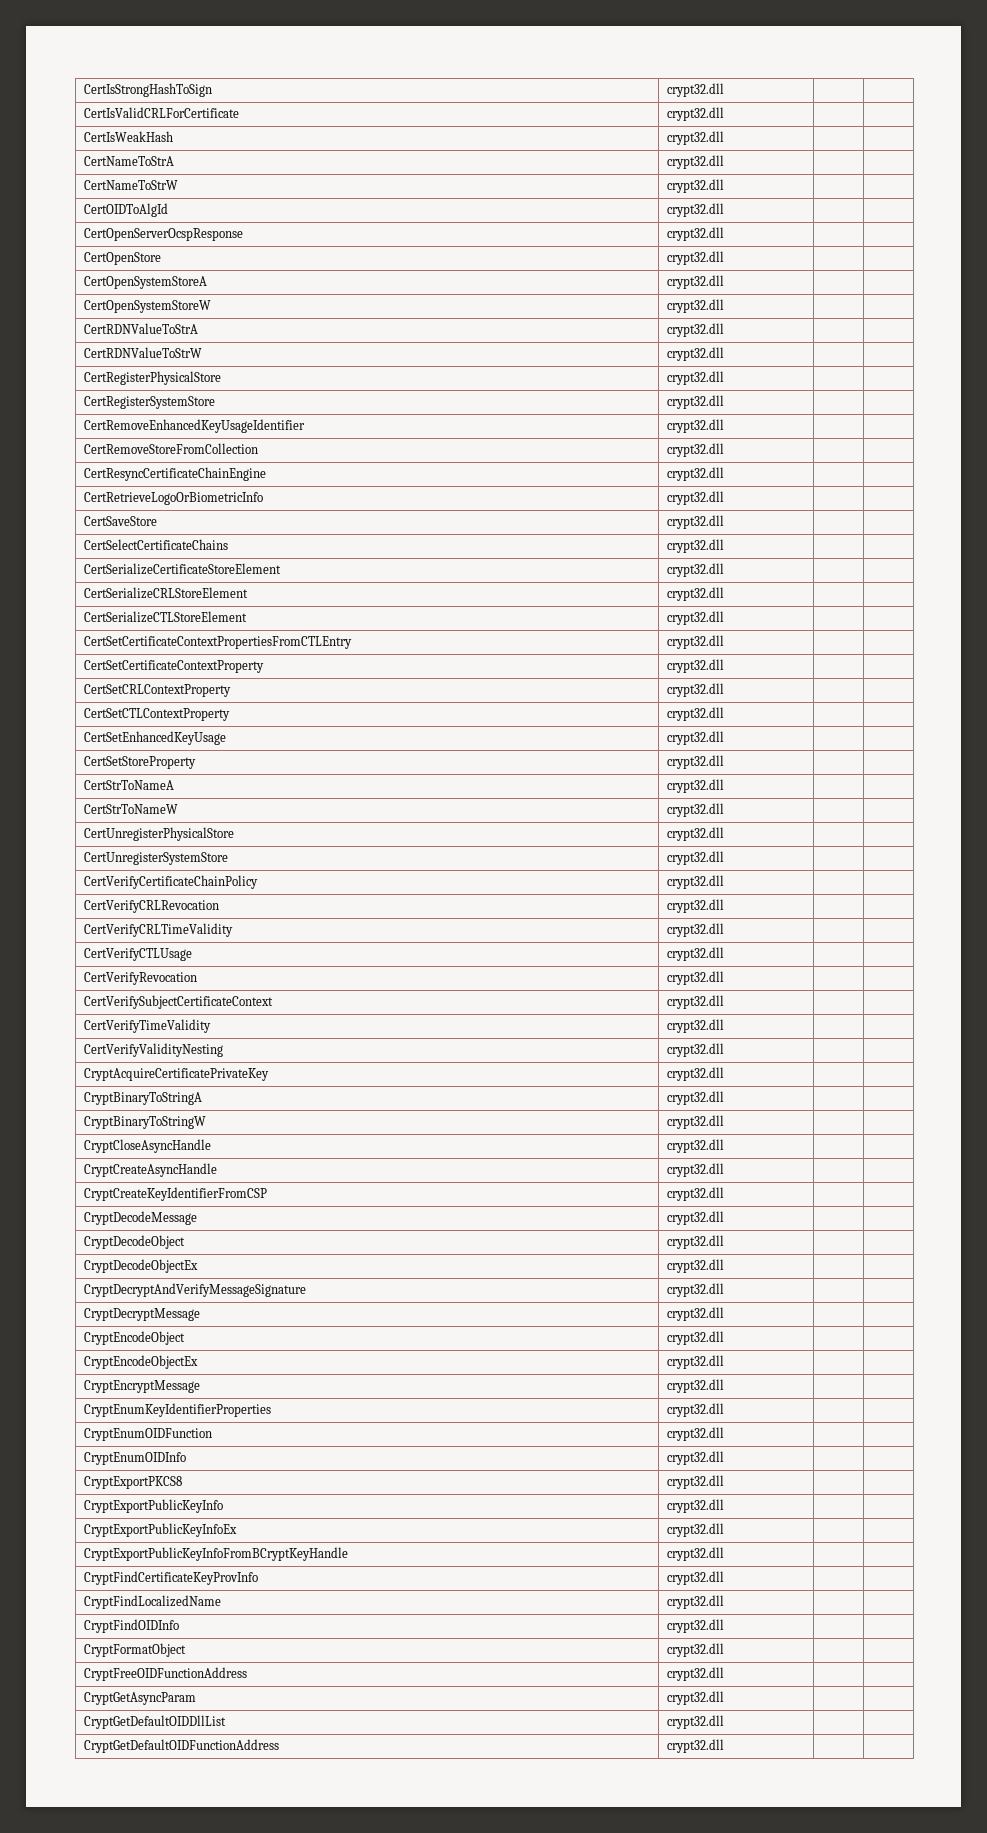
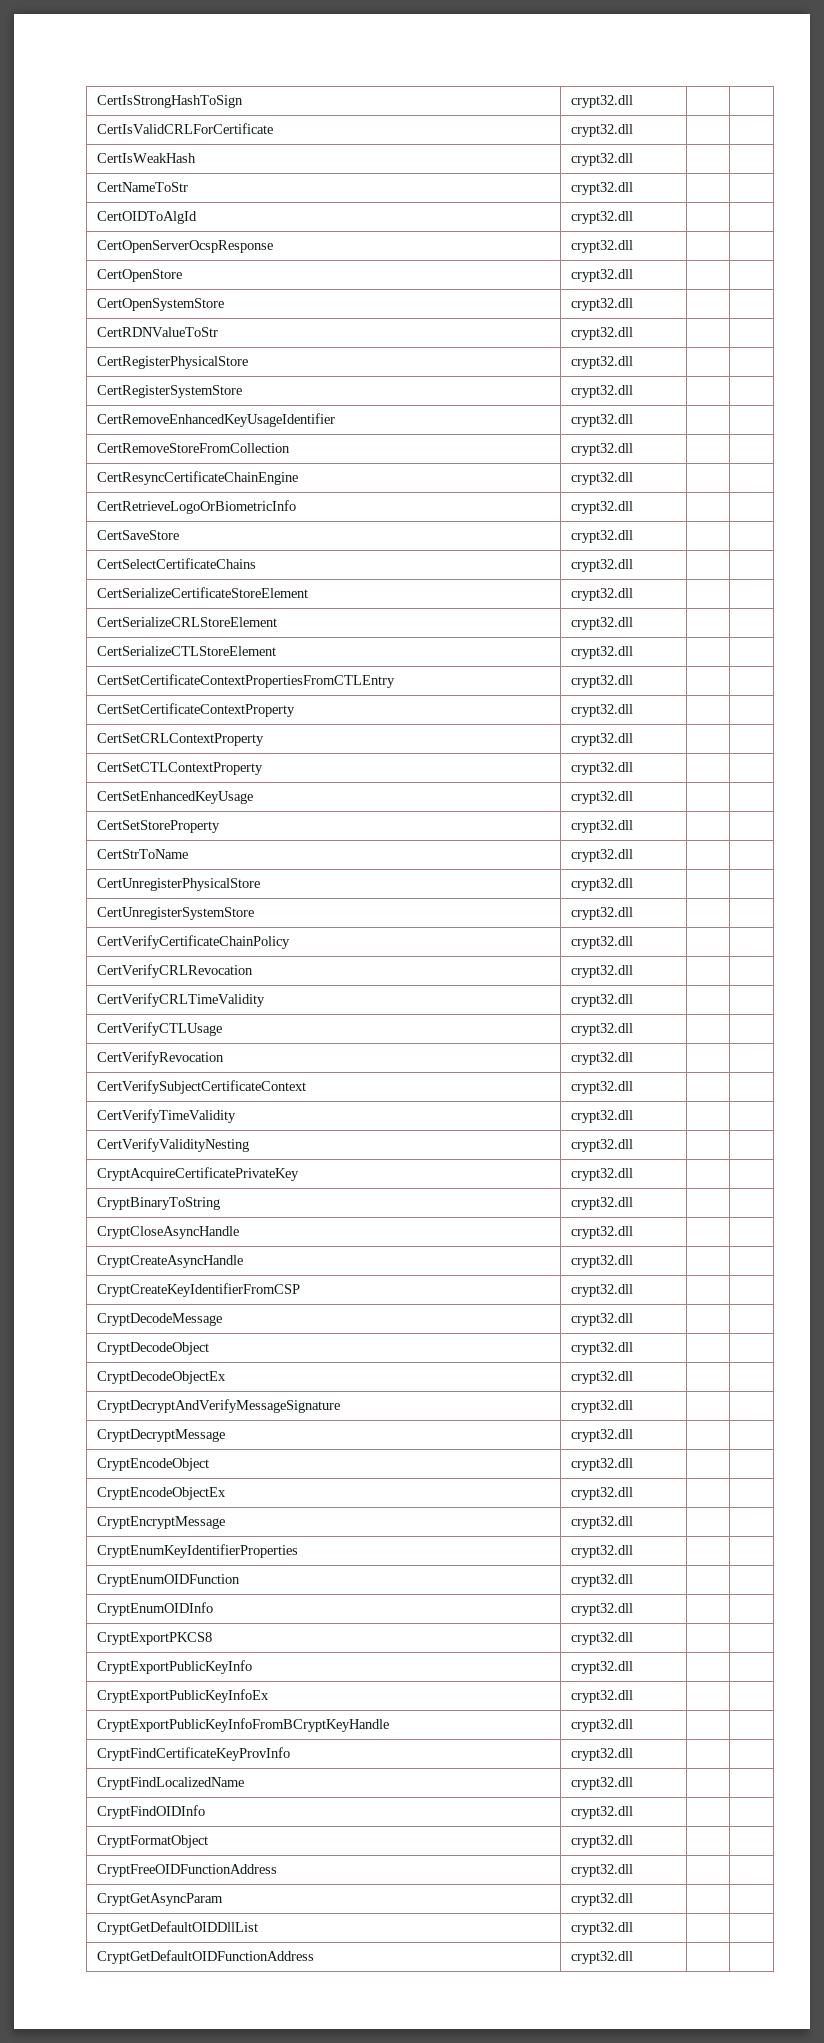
- CertNameToStrA | crypt32.dll | |
- CertNameToStrW | crypt32.dll | |
+ CertNameToStr | crypt32.dll | |
- CertOpenSystemStoreA | crypt32.dll | |
- CertOpenSystemStoreW | crypt32.dll | |
- CertRDNValueToStrA | crypt32.dll | |
- CertRDNValueToStrW | crypt32.dll | |
+ CertOpenSystemStore | crypt32.dll | |
+ CertRDNValueToStr | crypt32.dll | |
- CertStrToNameA | crypt32.dll | |
- CertStrToNameW | crypt32.dll | |
+ CertStrToName | crypt32.dll | |
- CryptBinaryToStringA | crypt32.dll | |
- CryptBinaryToStringW | crypt32.dll | |
+ CryptBinaryToString | crypt32.dll | |

